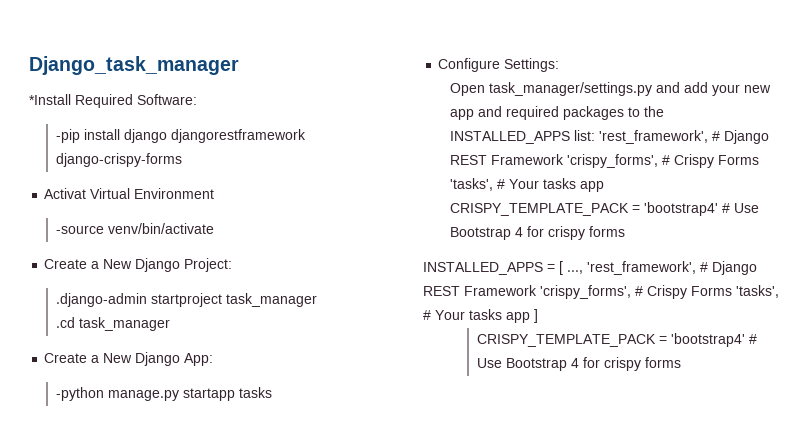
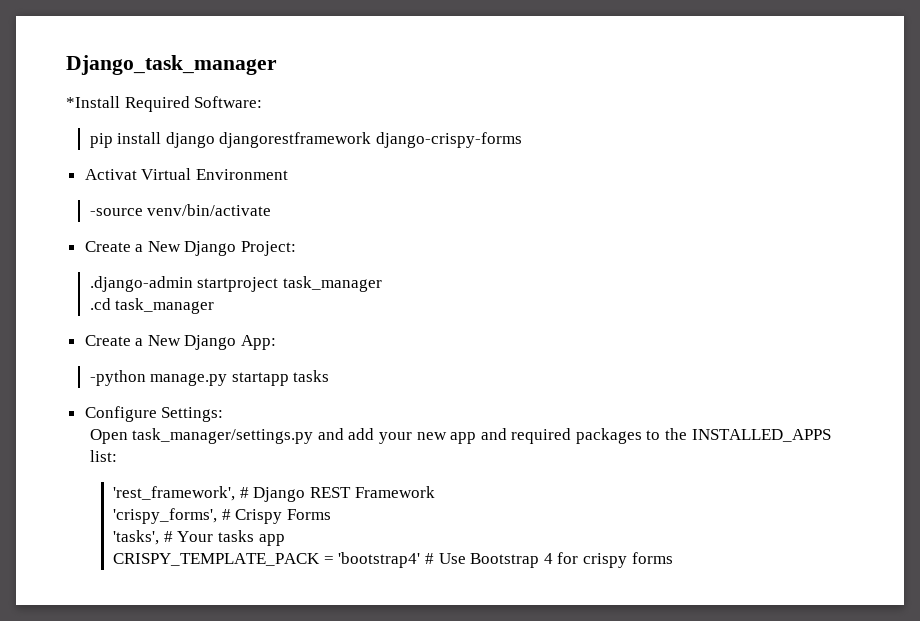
- -pip install django djangorestframework django-crispy-forms
+ pip install django djangorestframework django-crispy-forms
- Open task_manager/settings.py and add your new app and required packages to the INSTALLED_APPS list: 'rest_framework', # Django REST Framework 'crispy_forms', # Crispy Forms 'tasks', # Your tasks app CRISPY_TEMPLATE_PACK = 'bootstrap4' # Use Bootstrap 4 for crispy forms
- INSTALLED_APPS = [ ..., 'rest_framework', # Django REST Framework 'crispy_forms', # Crispy Forms 'tasks', # Your tasks app ]
+ Open task_manager/settings.py and add your new app and required packages to the INSTALLED_APPS list:
+ 'rest_framework', # Django REST Framework
+ 'crispy_forms', # Crispy Forms
+ 'tasks', # Your tasks app

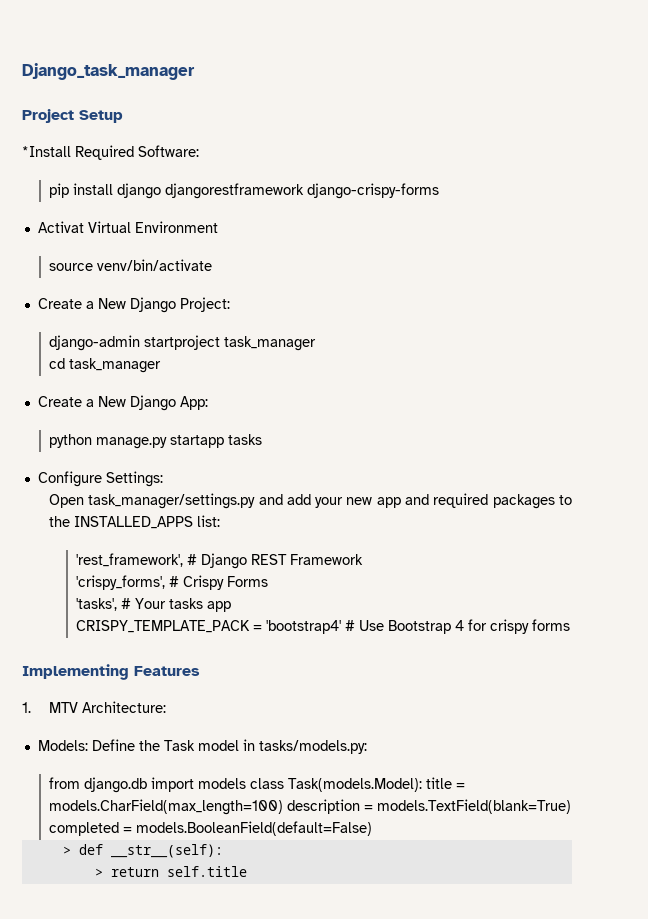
+ Project Setup
- -source venv/bin/activate
+ source venv/bin/activate
- .django-admin startproject task_manager
+ django-admin startproject task_manager
- .cd task_manager
+ cd task_manager
- -python manage.py startapp tasks
+ python manage.py startapp tasks
+ Implementing Features
+ 1. MTV Architecture:
+ Models: Define the Task model in tasks/models.py:
+ from django.db import models class Task(models.Model): title = models.CharField(max_length=100) description = models.TextField(blank=True) completed = models.BooleanField(default=False)
+ > def __str__(self):
+ > return self.title

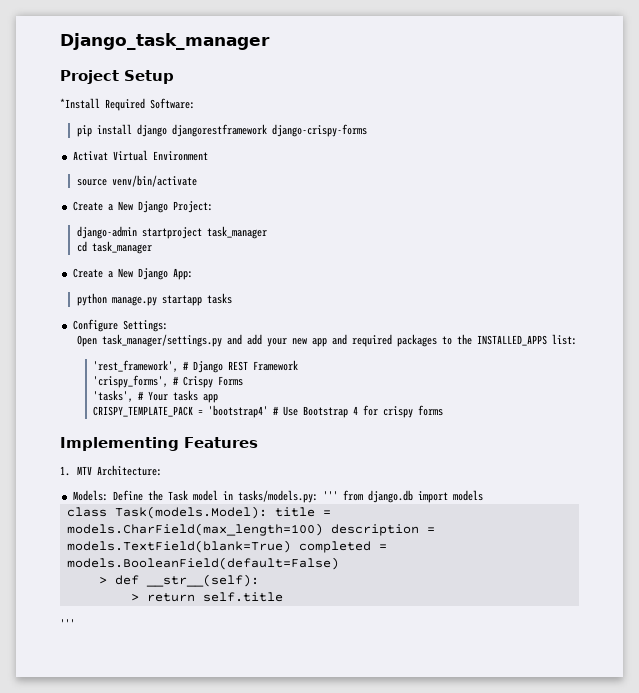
- Models: Define the Task model in tasks/models.py:
- from django.db import models class Task(models.Model): title = models.CharField(max_length=100) description = models.TextField(blank=True) completed = models.BooleanField(default=False)
+ Models: Define the Task model in tasks/models.py: ''' from django.db import models
+ class Task(models.Model): title = models.CharField(max_length=100) description = models.TextField(blank=True) completed = models.BooleanField(default=False)
  > return self.title
+ '''

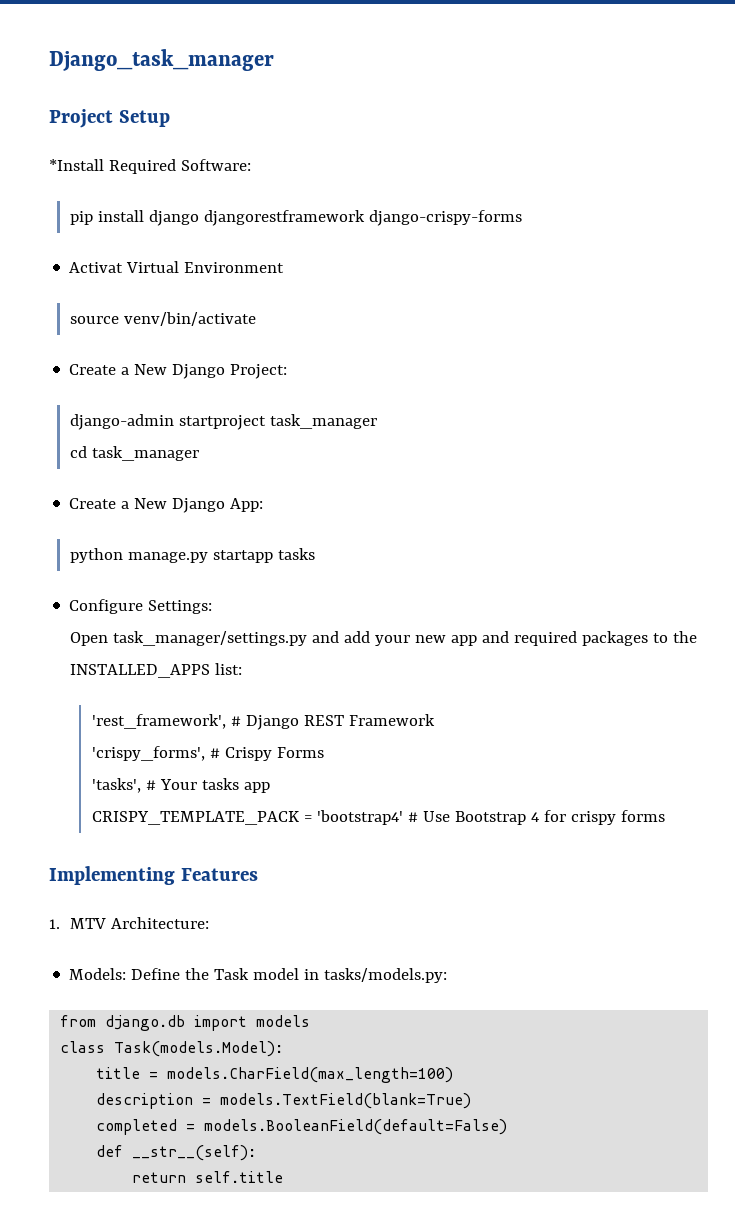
- Models: Define the Task model in tasks/models.py: ''' from django.db import models
+ Models: Define the Task model in tasks/models.py:
+ from django.db import models
- class Task(models.Model): title = models.CharField(max_length=100) description = models.TextField(blank=True) completed = models.BooleanField(default=False)
+ class Task(models.Model):
+ title = models.CharField(max_length=100)
+ description = models.TextField(blank=True)
+ completed = models.BooleanField(default=False)
- > def __str__(self):
+ def __str__(self):
- > return self.title
- '''
+ return self.title

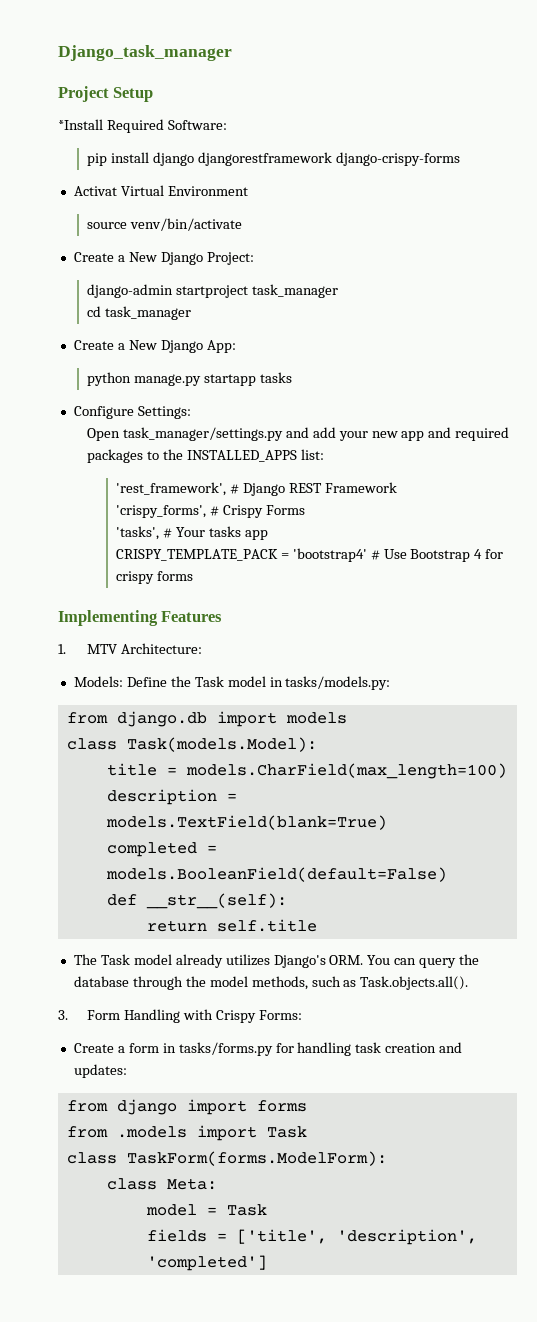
+ The Task model already utilizes Django's ORM. You can query the database through the model methods, such as Task.objects.all().
+ 3. Form Handling with Crispy Forms:
+ Create a form in tasks/forms.py for handling task creation and updates:
+ from django import forms
+ from .models import Task
+ class TaskForm(forms.ModelForm):
+ class Meta:
+ model = Task
+ fields = ['title', 'description', 'completed']

